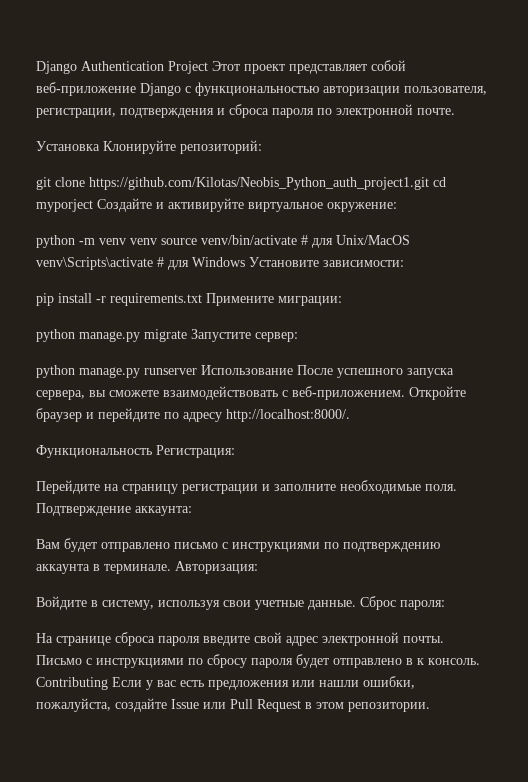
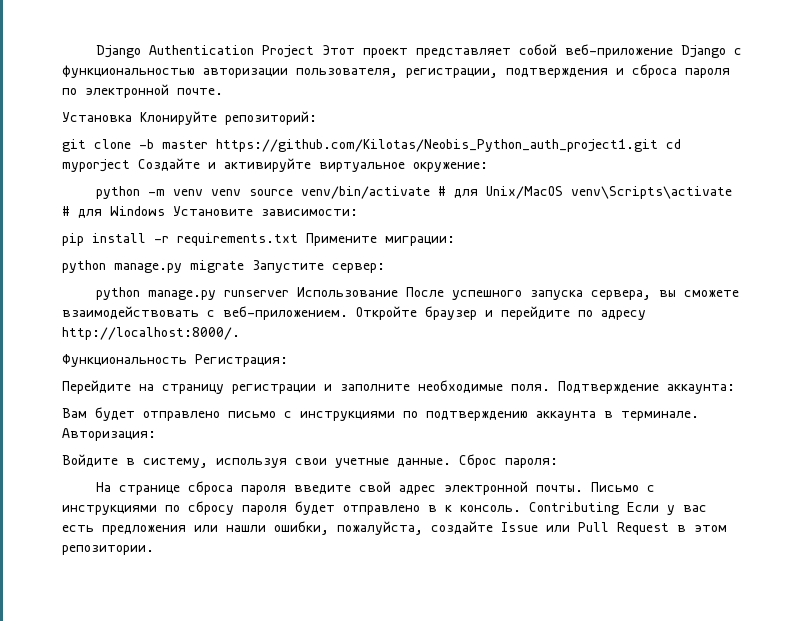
- git clone https://github.com/Kilotas/Neobis_Python_auth_project1.git cd myporject Создайте и активируйте виртуальное окружение:
+ git clone -b master https://github.com/Kilotas/Neobis_Python_auth_project1.git cd myporject Создайте и активируйте виртуальное окружение:

